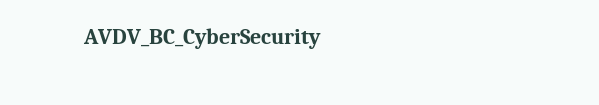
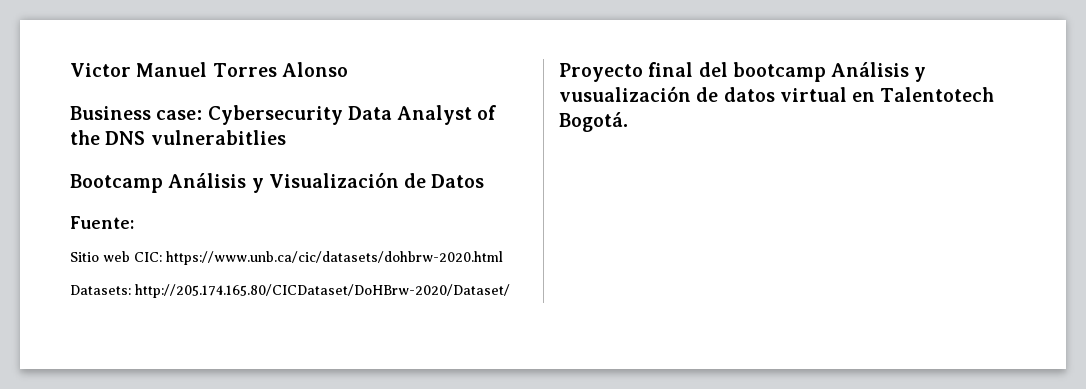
- AVDV_BC_CyberSecurity
+ Victor Manuel Torres Alonso
+ Business case: Cybersecurity Data Analyst of the DNS vulnerabitlies
+ Bootcamp Análisis y Visualización de Datos
+ Fuente:
+ Sitio web CIC: https://www.unb.ca/cic/datasets/dohbrw-2020.html
+ Datasets: http://205.174.165.80/CICDataset/DoHBrw-2020/Dataset/
+ Proyecto final del bootcamp Análisis y vusualización de datos virtual en Talentotech Bogotá.

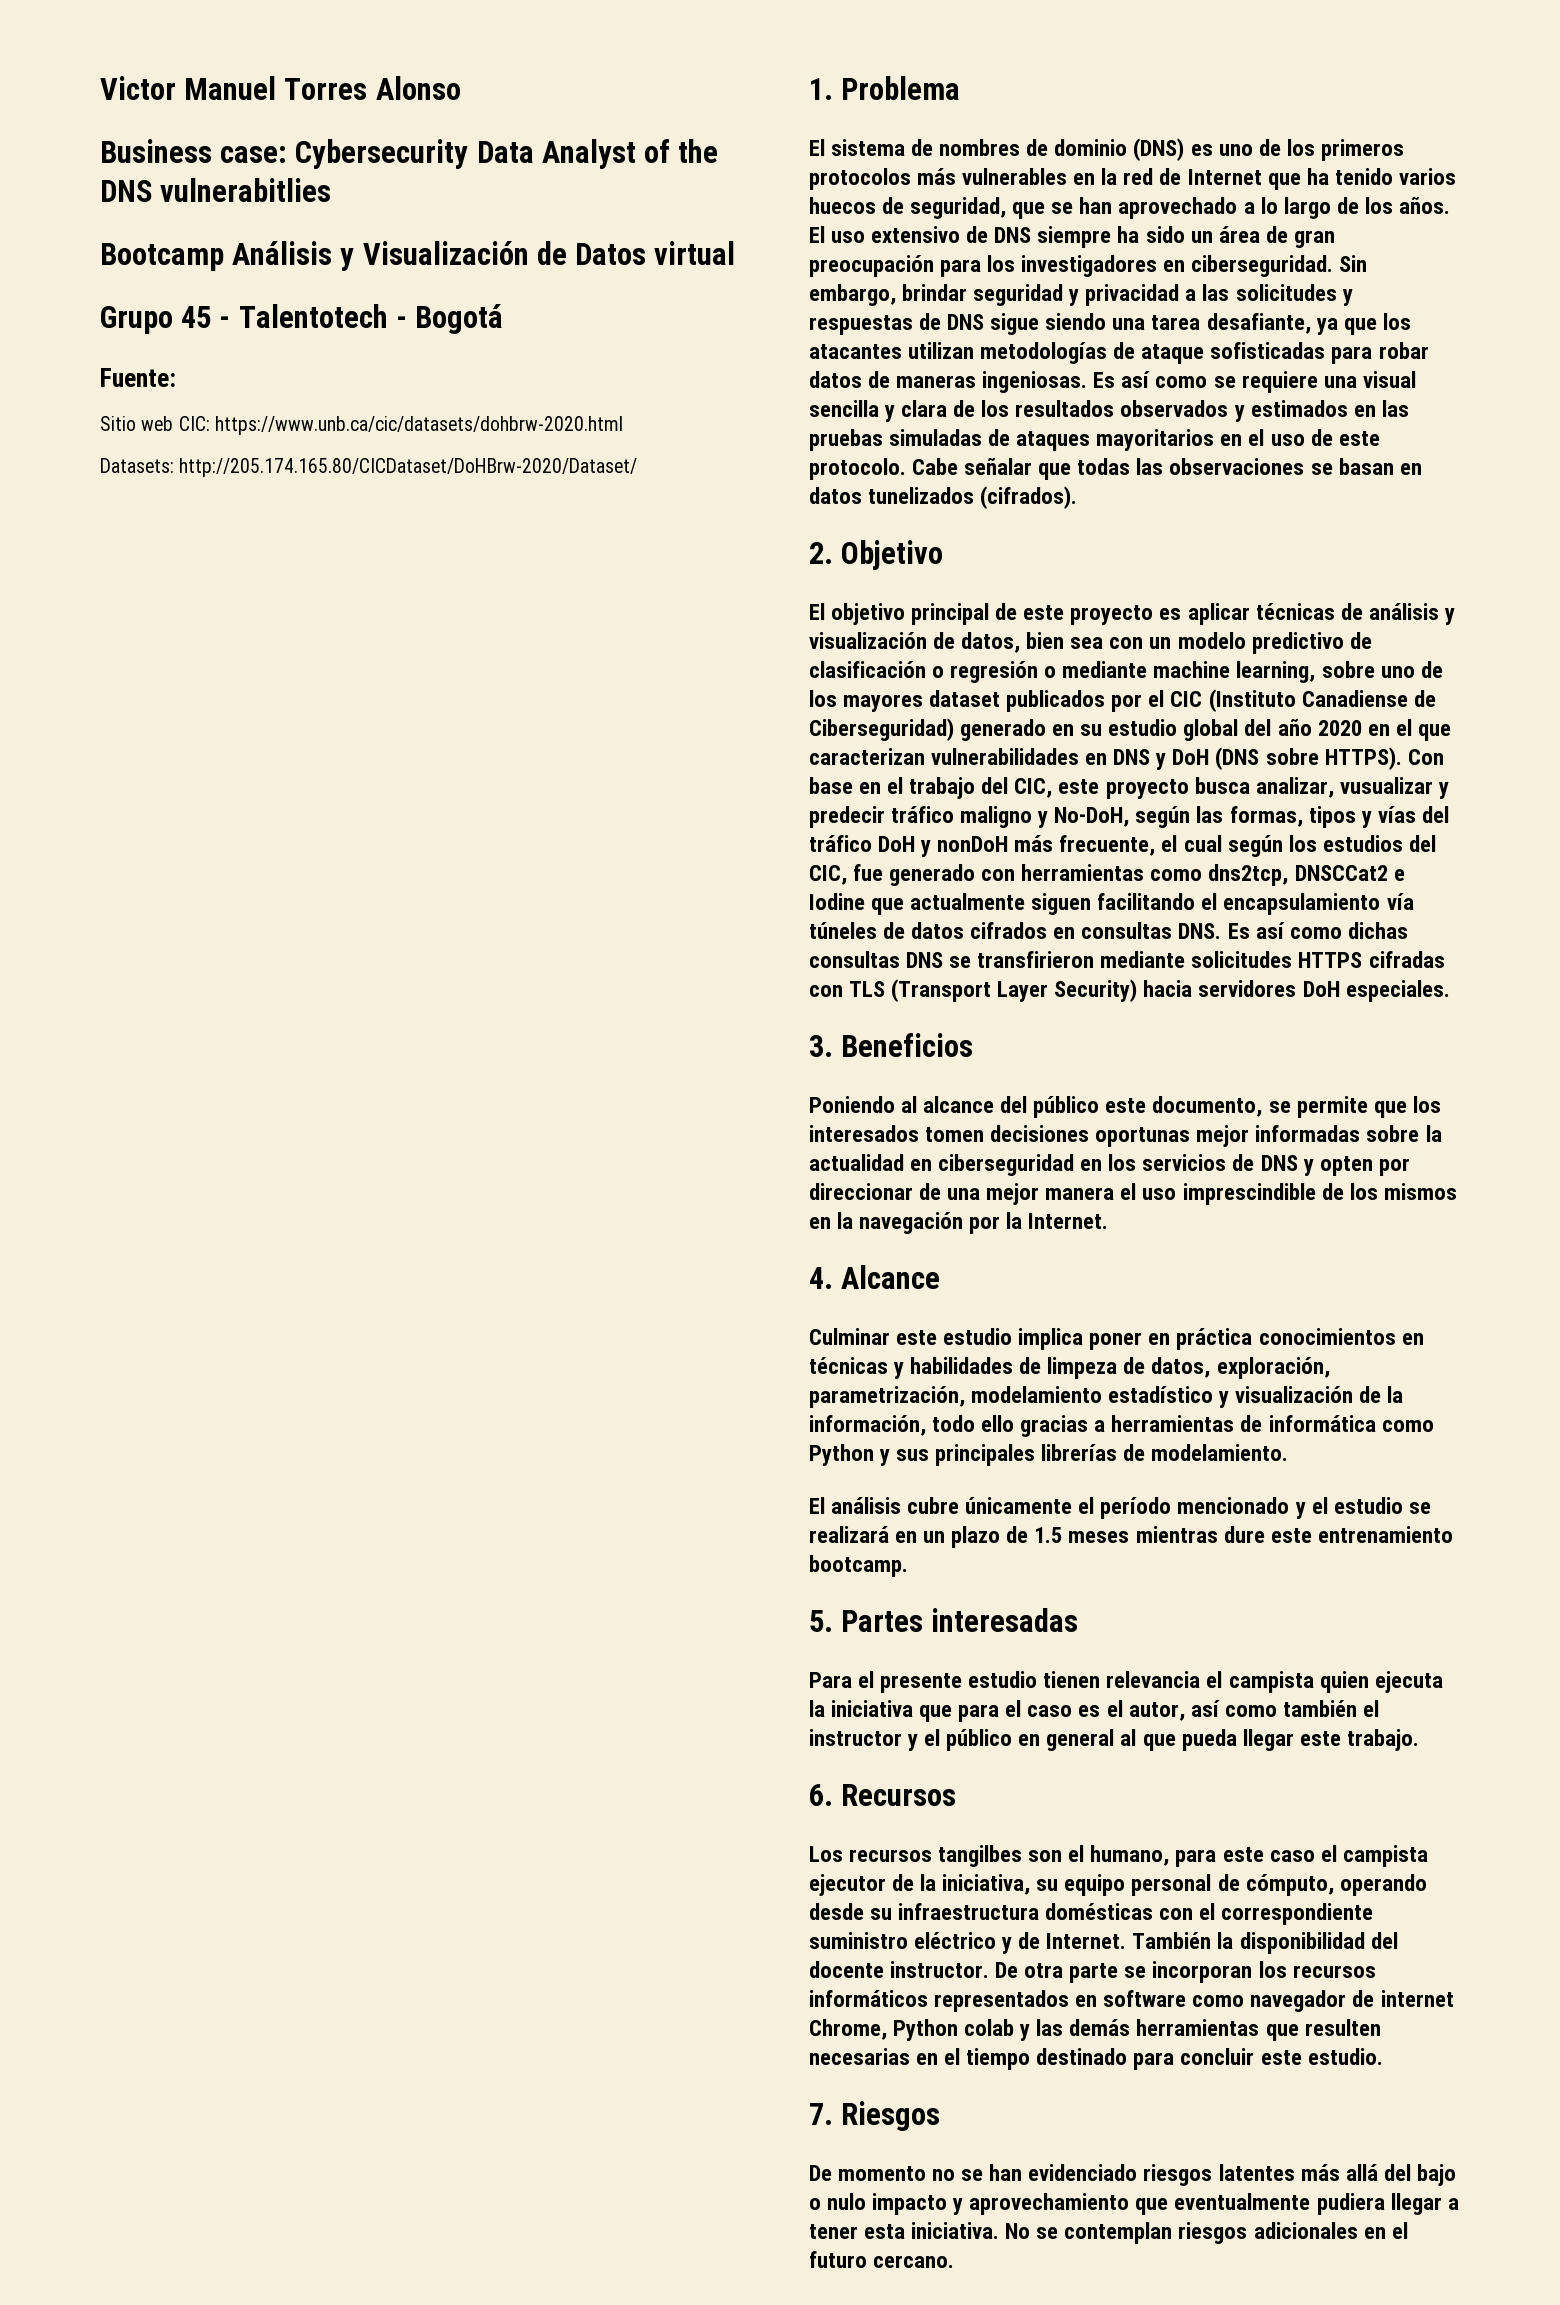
- Bootcamp Análisis y Visualización de Datos
+ Bootcamp Análisis y Visualización de Datos virtual
+ Grupo 45 - Talentotech - Bogotá
- Proyecto final del bootcamp Análisis y vusualización de datos virtual en Talentotech Bogotá.
+ 1. Problema
+ El sistema de nombres de dominio (DNS) es uno de los primeros protocolos más vulnerables en la red de Internet que ha tenido varios huecos de seguridad, que se han aprovechado a lo largo de los años. El uso extensivo de DNS siempre ha sido un área de gran preocupación para los investigadores en ciberseguridad. Sin embargo, brindar seguridad y privacidad a las solicitudes y respuestas de DNS sigue siendo una tarea desafiante, ya que los atacantes utilizan metodologías de ataque sofisticadas para robar datos de maneras ingeniosas. Es así como se requiere una visual sencilla y clara de los resultados observados y estimados en las pruebas simuladas de ataques mayoritarios en el uso de este protocolo. Cabe señalar que todas las observaciones se basan en datos tunelizados (cifrados).
+ 2. Objetivo
+ El objetivo principal de este proyecto es aplicar técnicas de análisis y visualización de datos, bien sea con un modelo predictivo de clasificación o regresión o mediante machine learning, sobre uno de los mayores dataset publicados por el CIC (Instituto Canadiense de Ciberseguridad) generado en su estudio global del año 2020 en el que caracterizan vulnerabilidades en DNS y DoH (DNS sobre HTTPS). Con base en el trabajo del CIC, este proyecto busca analizar, vusualizar y predecir tráfico maligno y No-DoH, según las formas, tipos y vías del tráfico DoH y nonDoH más frecuente, el cual según los estudios del CIC, fue generado con herramientas como dns2tcp, DNSCCat2 e Iodine que actualmente siguen facilitando el encapsulamiento vía túneles de datos cifrados en consultas DNS. Es así como dichas consultas DNS se transfirieron mediante solicitudes HTTPS cifradas con TLS (Transport Layer Security) hacia servidores DoH especiales.
+ 3. Beneficios
+ Poniendo al alcance del público este documento, se permite que los interesados tomen decisiones oportunas mejor informadas sobre la actualidad en ciberseguridad en los servicios de DNS y opten por direccionar de una mejor manera el uso imprescindible de los mismos en la navegación por la Internet.
+ 4. Alcance
+ Culminar este estudio implica poner en práctica conocimientos en técnicas y habilidades de limpeza de datos, exploración, parametrización, modelamiento estadístico y visualización de la información, todo ello gracias a herramientas de informática como Python y sus principales librerías de modelamiento.
+ El análisis cubre únicamente el período mencionado y el estudio se realizará en un plazo de 1.5 meses mientras dure este entrenamiento bootcamp.
+ 5. Partes interesadas
+ Para el presente estudio tienen relevancia el campista quien ejecuta la iniciativa que para el caso es el autor, así como también el instructor y el público en general al que pueda llegar este trabajo.
+ 6. Recursos
+ Los recursos tangilbes son el humano, para este caso el campista ejecutor de la iniciativa, su equipo personal de cómputo, operando desde su infraestructura domésticas con el correspondiente suministro eléctrico y de Internet. También la disponibilidad del docente instructor. De otra parte se incorporan los recursos informáticos representados en software como navegador de internet Chrome, Python colab y las demás herramientas que resulten necesarias en el tiempo destinado para concluir este estudio.
+ 7. Riesgos
+ De momento no se han evidenciado riesgos latentes más allá del bajo o nulo impacto y aprovechamiento que eventualmente pudiera llegar a tener esta iniciativa. No se contemplan riesgos adicionales en el futuro cercano.

